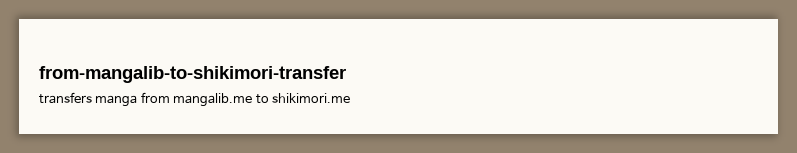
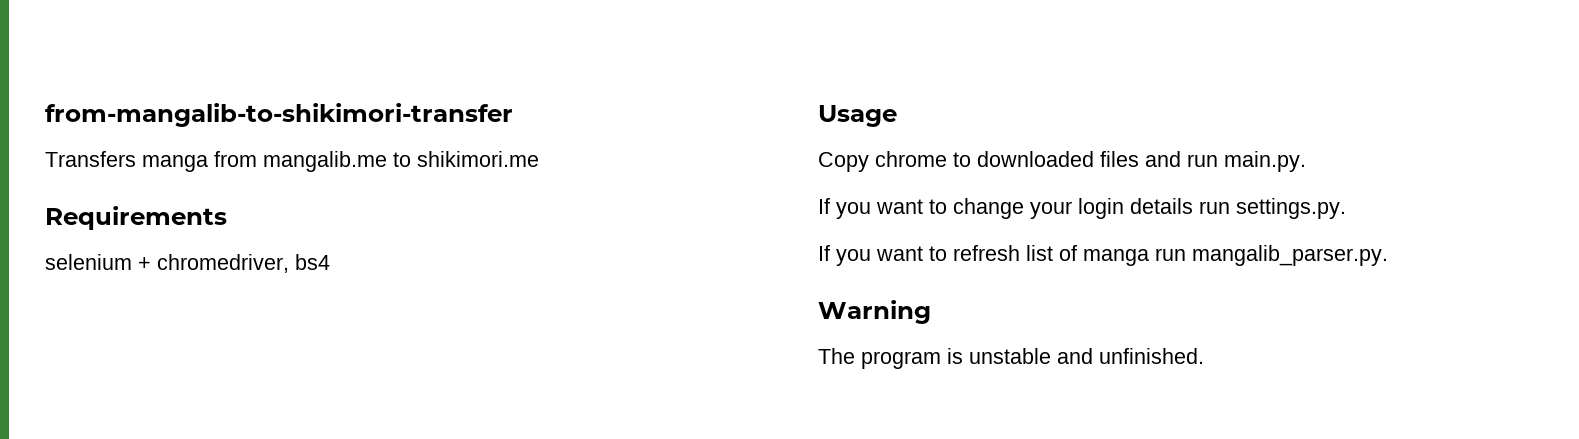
- transfers manga from mangalib.me to shikimori.me
+ Transfers manga from mangalib.me to shikimori.me
+ Requirements
+ selenium + chromedriver, bs4
+ Usage
+ Copy chrome to downloaded files and run main.py.
+ If you want to change your login details run settings.py.
+ If you want to refresh list of manga run mangalib_parser.py.
+ Warning
+ The program is unstable and unfinished.

